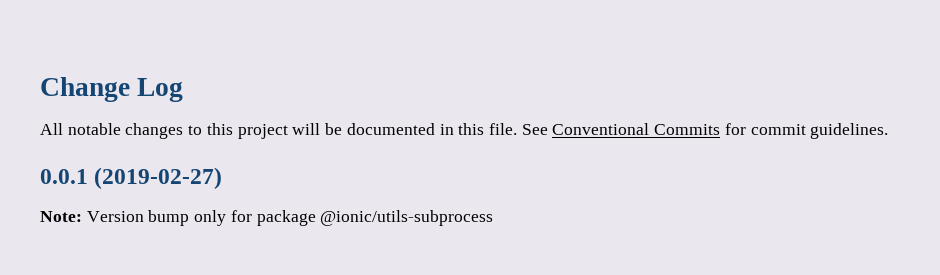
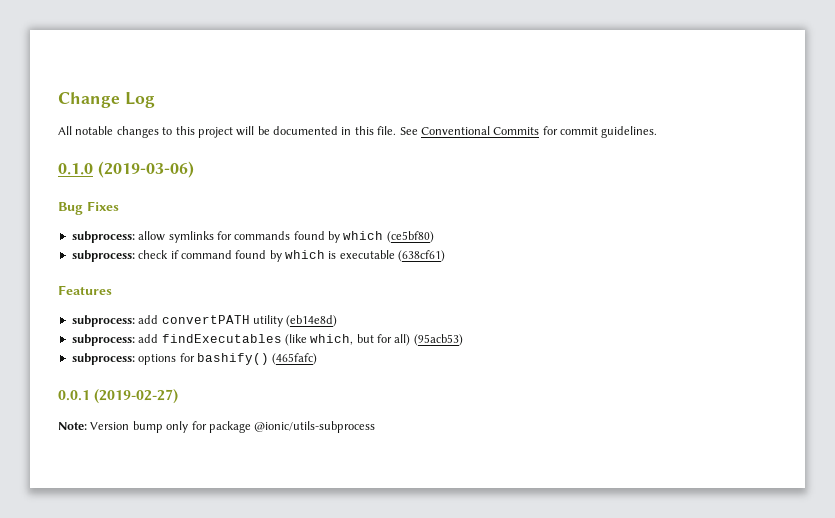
+ 0.1.0 (2019-03-06)
+ Bug Fixes
+ subprocess: allow symlinks for commands found by which (ce5bf80)
+ subprocess: check if command found by which is executable (638cf61)
+ Features
+ subprocess: add convertPATH utility (eb14e8d)
+ subprocess: add findExecutables (like which, but for all) (95acb53)
+ subprocess: options for bashify() (465fafc)

